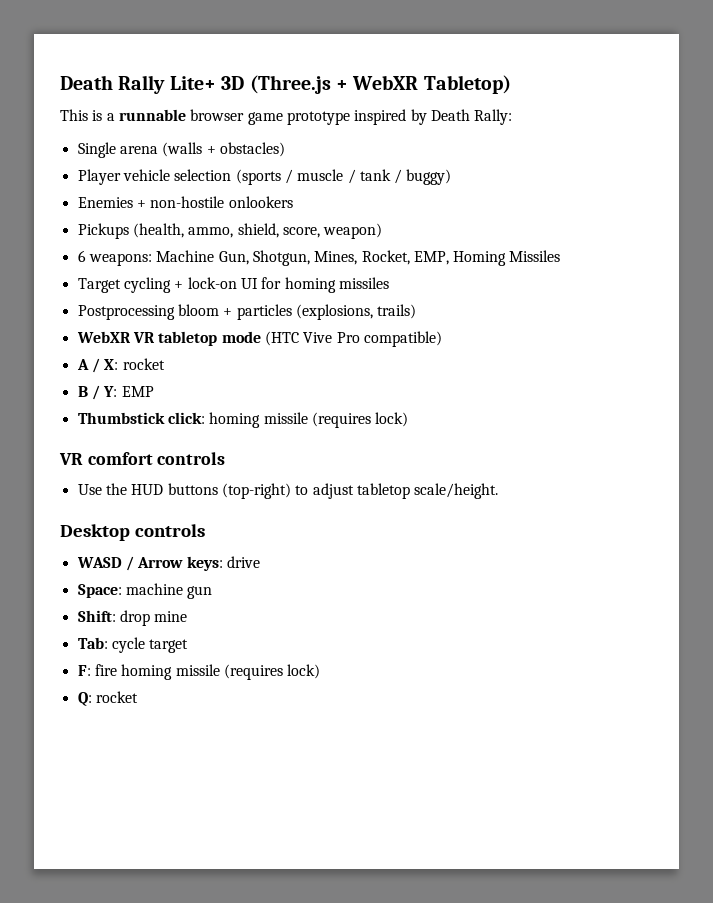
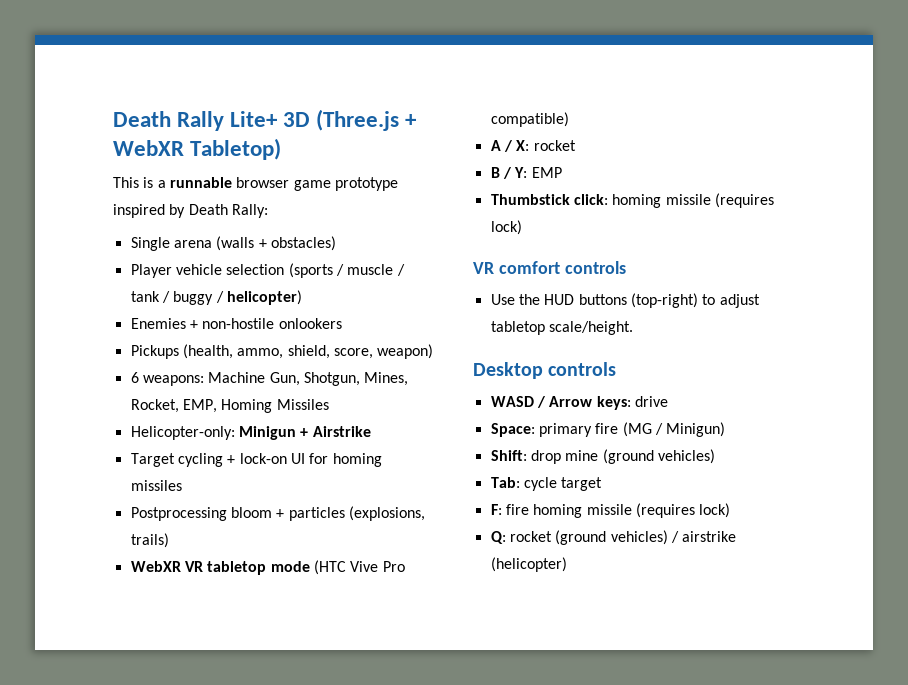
- Player vehicle selection (sports / muscle / tank / buggy)
+ Player vehicle selection (sports / muscle / tank / buggy / helicopter)
+ Helicopter-only: Minigun + Airstrike
- Space: machine gun
+ Space: primary fire (MG / Minigun)
- Shift: drop mine
+ Shift: drop mine (ground vehicles)
- Q: rocket
+ Q: rocket (ground vehicles) / airstrike (helicopter)

